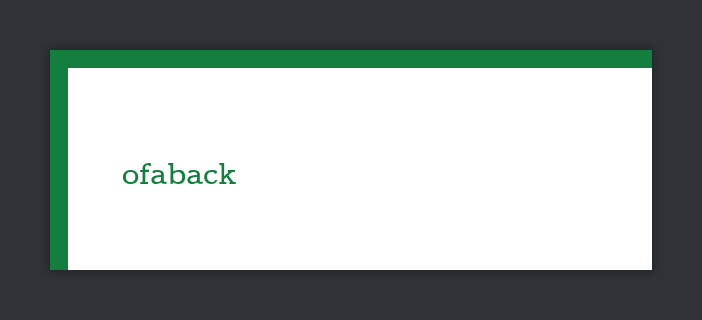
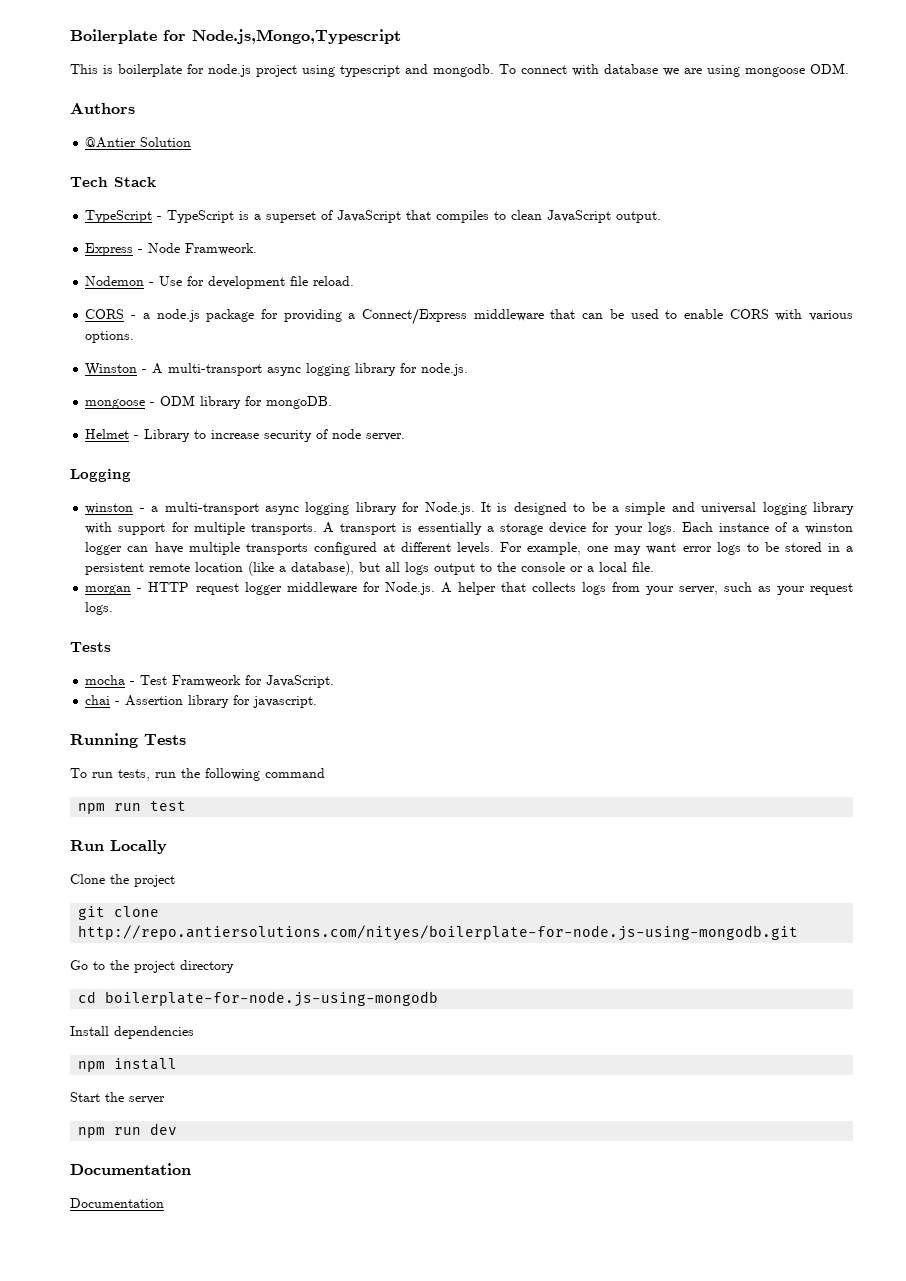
- ofaback
+ Boilerplate for Node.js,Mongo,Typescript
+ This is boilerplate for node.js project using typescript and mongodb. To connect with database we are using mongoose ODM.
+ Authors
+ @Antier Solution
+ Tech Stack
+ TypeScript - TypeScript is a superset of JavaScript that compiles to clean JavaScript output.
+ Express - Node Framweork.
+ Nodemon - Use for development file reload.
+ CORS - a node.js package for providing a Connect/Express middleware that can be used to enable CORS with various options.
+ Winston - A multi-transport async logging library for node.js.
+ mongoose - ODM library for mongoDB.
+ Helmet - Library to increase security of node server.
+ Logging
+ winston - a multi-transport async logging library for Node.js. It is designed to be a simple and universal logging library with support for multiple transports. A transport is essentially a storage device for your logs. Each instance of a winston logger can have multiple transports configured at different levels. For example, one may want error logs to be stored in a persistent remote location (like a database), but all logs output to the console or a local file.
+ morgan - HTTP request logger middleware for Node.js. A helper that collects logs from your server, such as your request logs.
+ Tests
+ mocha - Test Framweork for JavaScript.
+ chai - Assertion library for javascript.
+ Running Tests
+ To run tests, run the following command
+ npm run test
+ Run Locally
+ Clone the project
+ git clone http://repo.antiersolutions.com/nityes/boilerplate-for-node.js-using-mongodb.git
+ Go to the project directory
+ cd boilerplate-for-node.js-using-mongodb
+ Install dependencies
+ npm install
+ Start the server
+ npm run dev
+ Documentation
+ Documentation

